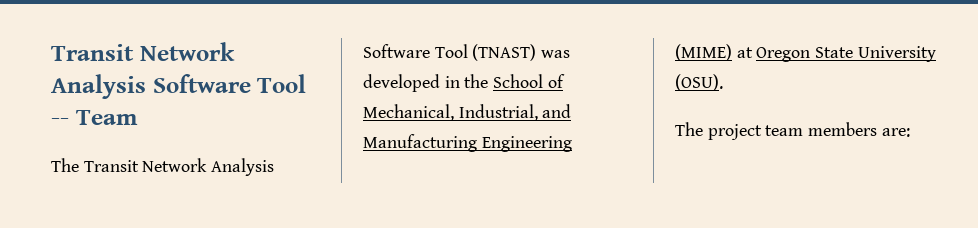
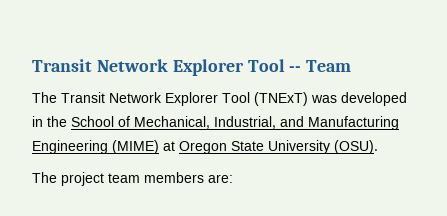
- Transit Network Analysis Software Tool -- Team
+ Transit Network Explorer Tool -- Team
- The Transit Network Analysis Software Tool (TNAST) was developed in the School of Mechanical, Industrial, and Manufacturing Engineering (MIME) at Oregon State University (OSU).
+ The Transit Network Explorer Tool (TNExT) was developed in the School of Mechanical, Industrial, and Manufacturing Engineering (MIME) at Oregon State University (OSU).

